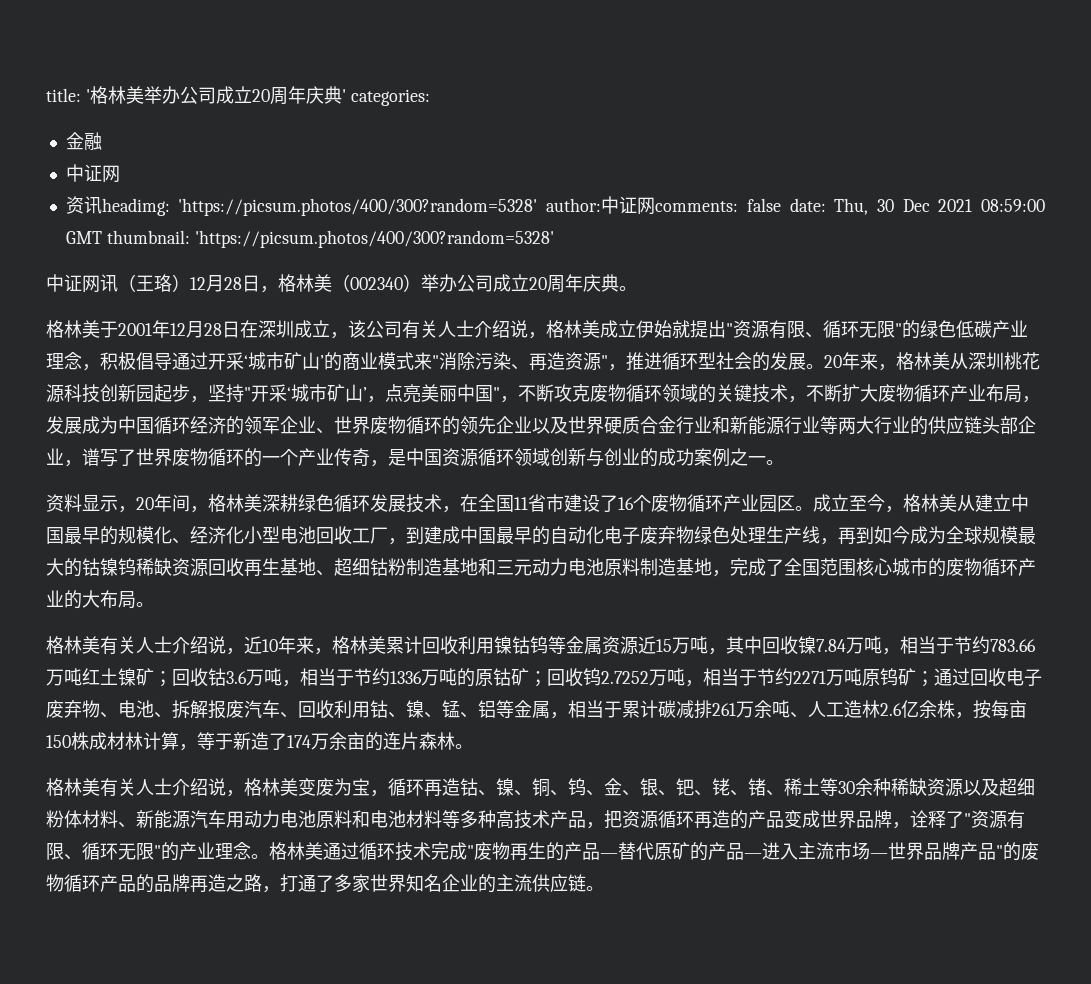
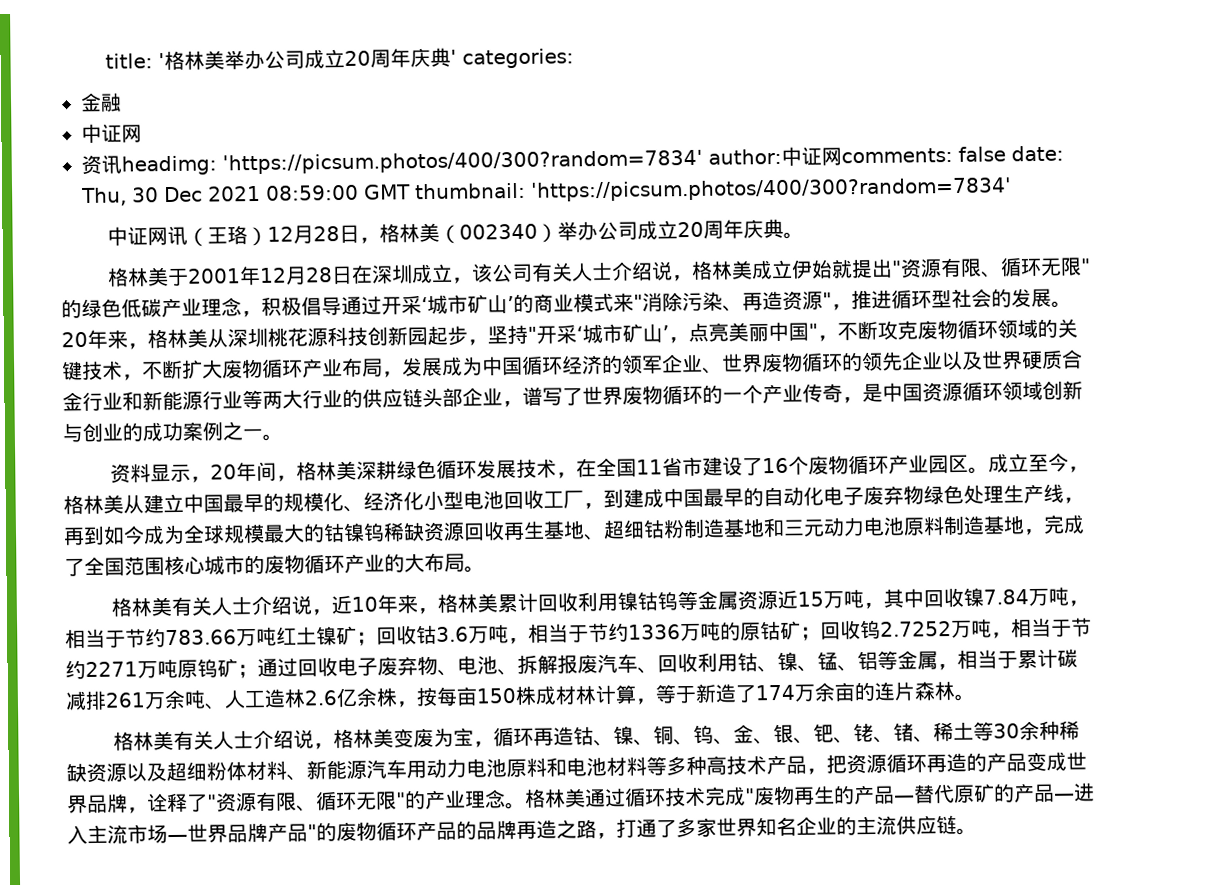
- 资讯headimg: 'https://picsum.photos/400/300?random=5328' author:中证网comments: false date: Thu, 30 Dec 2021 08:59:00 GMT thumbnail: 'https://picsum.photos/400/300?random=5328'
+ 资讯headimg: 'https://picsum.photos/400/300?random=7834' author:中证网comments: false date: Thu, 30 Dec 2021 08:59:00 GMT thumbnail: 'https://picsum.photos/400/300?random=7834'

